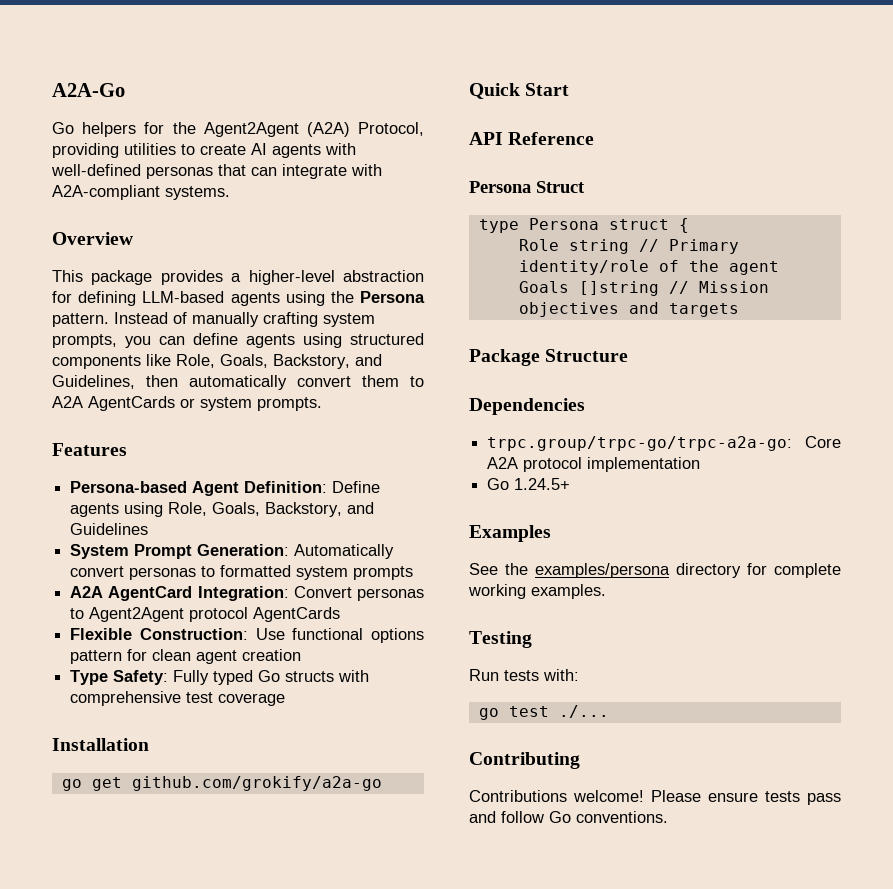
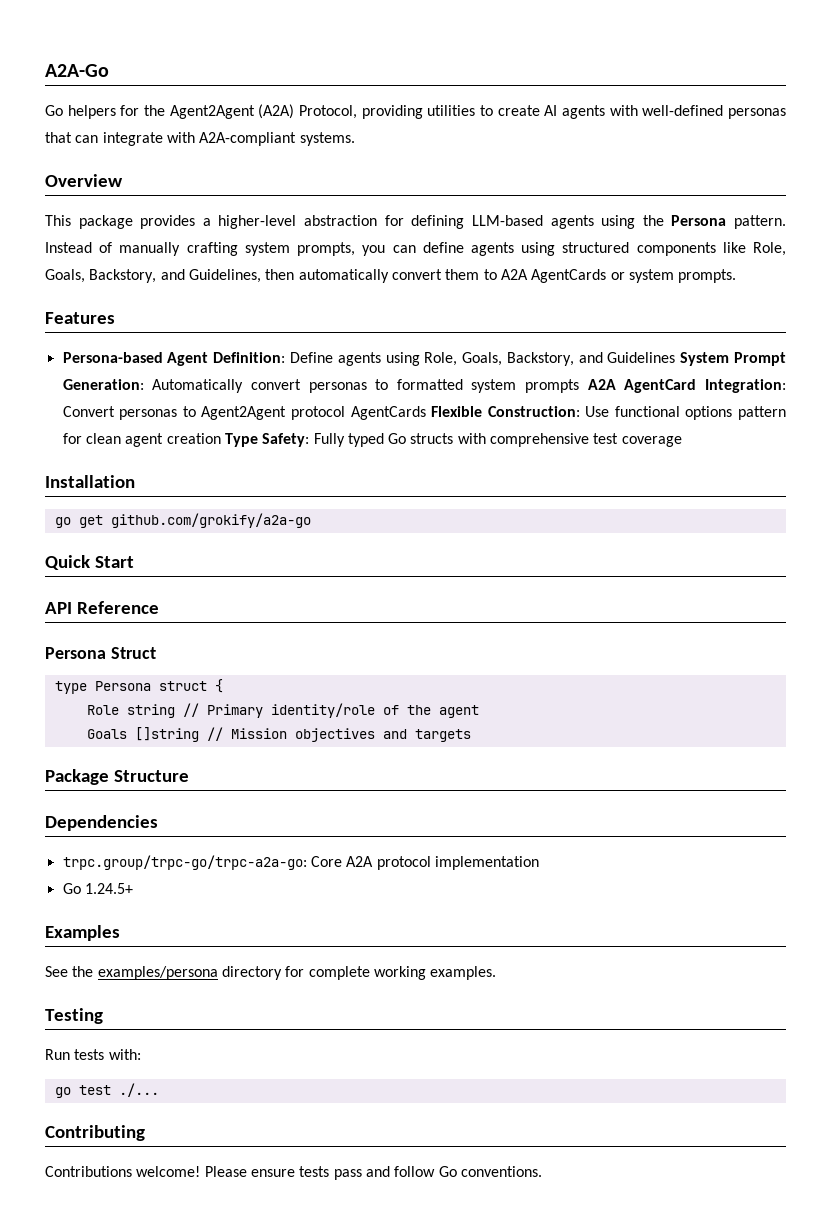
- Persona-based Agent Definition: Define agents using Role, Goals, Backstory, and Guidelines
- System Prompt Generation: Automatically convert personas to formatted system prompts
- A2A AgentCard Integration: Convert personas to Agent2Agent protocol AgentCards
- Flexible Construction: Use functional options pattern for clean agent creation
- Type Safety: Fully typed Go structs with comprehensive test coverage
+ Persona-based Agent Definition: Define agents using Role, Goals, Backstory, and Guidelines System Prompt Generation: Automatically convert personas to formatted system prompts A2A AgentCard Integration: Convert personas to Agent2Agent protocol AgentCards Flexible Construction: Use functional options pattern for clean agent creation Type Safety: Fully typed Go structs with comprehensive test coverage

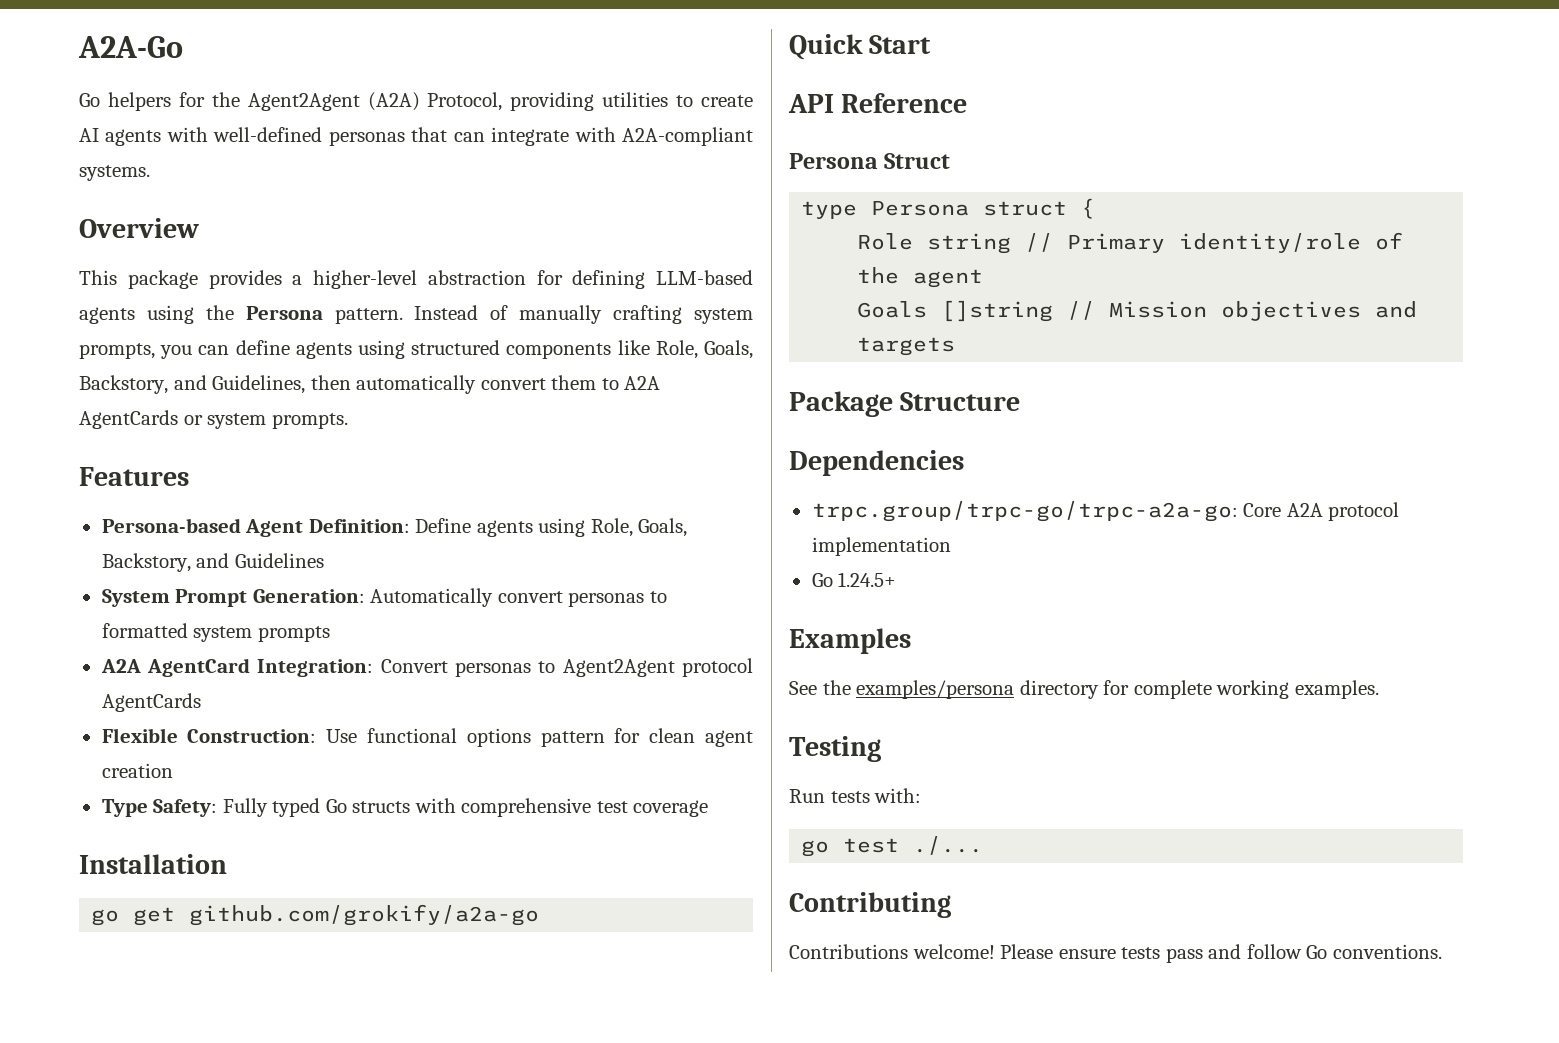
- Persona-based Agent Definition: Define agents using Role, Goals, Backstory, and Guidelines System Prompt Generation: Automatically convert personas to formatted system prompts A2A AgentCard Integration: Convert personas to Agent2Agent protocol AgentCards Flexible Construction: Use functional options pattern for clean agent creation Type Safety: Fully typed Go structs with comprehensive test coverage
+ Persona-based Agent Definition: Define agents using Role, Goals, Backstory, and Guidelines
+ System Prompt Generation: Automatically convert personas to formatted system prompts
+ A2A AgentCard Integration: Convert personas to Agent2Agent protocol AgentCards
+ Flexible Construction: Use functional options pattern for clean agent creation
+ Type Safety: Fully typed Go structs with comprehensive test coverage

